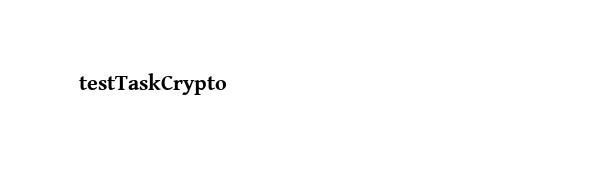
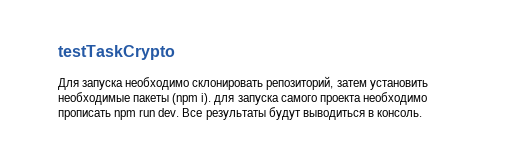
+ Для запуска необходимо склонировать репозиторий, затем установить необходимые пакеты (npm i). для запуска самого проекта необходимо прописать npm run dev. Все результаты будут выводиться в консоль.

